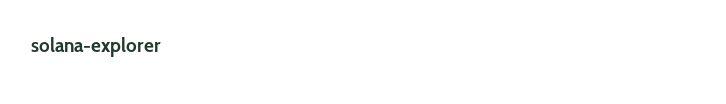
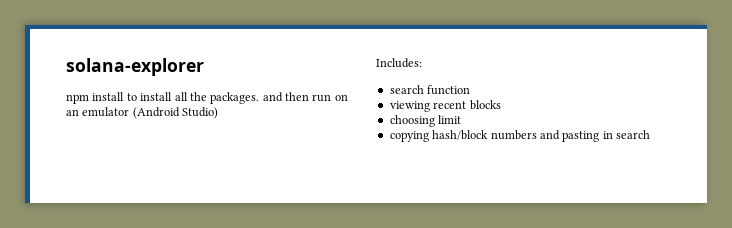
+ npm install to install all the packages. and then run on an emulator (Android Studio)
+ Includes:
+ search function
+ viewing recent blocks
+ choosing limit
+ copying hash/block numbers and pasting in search

